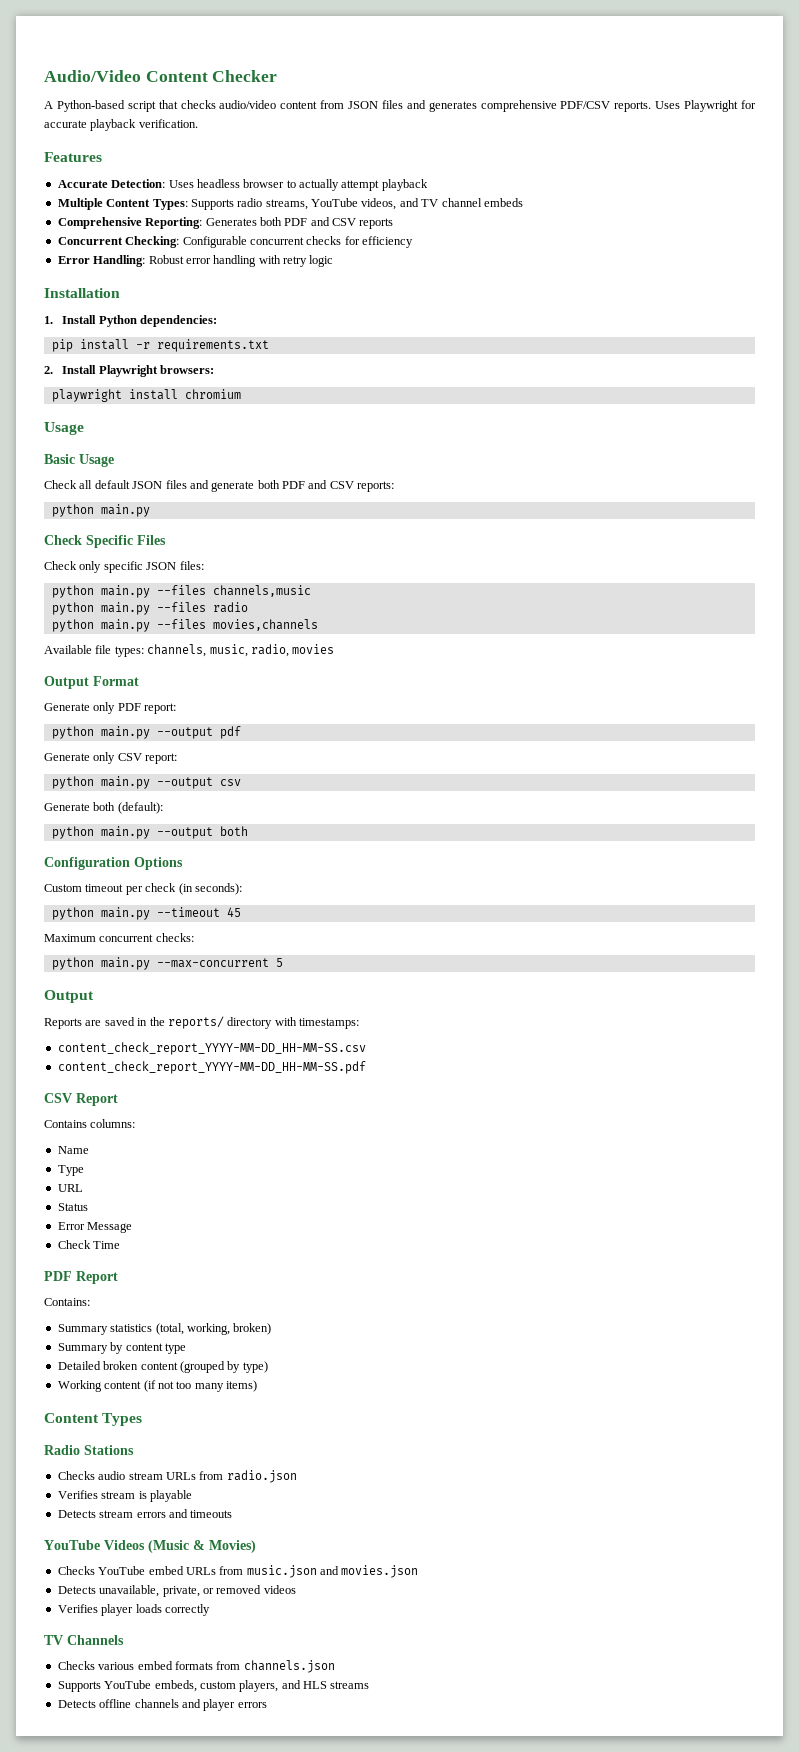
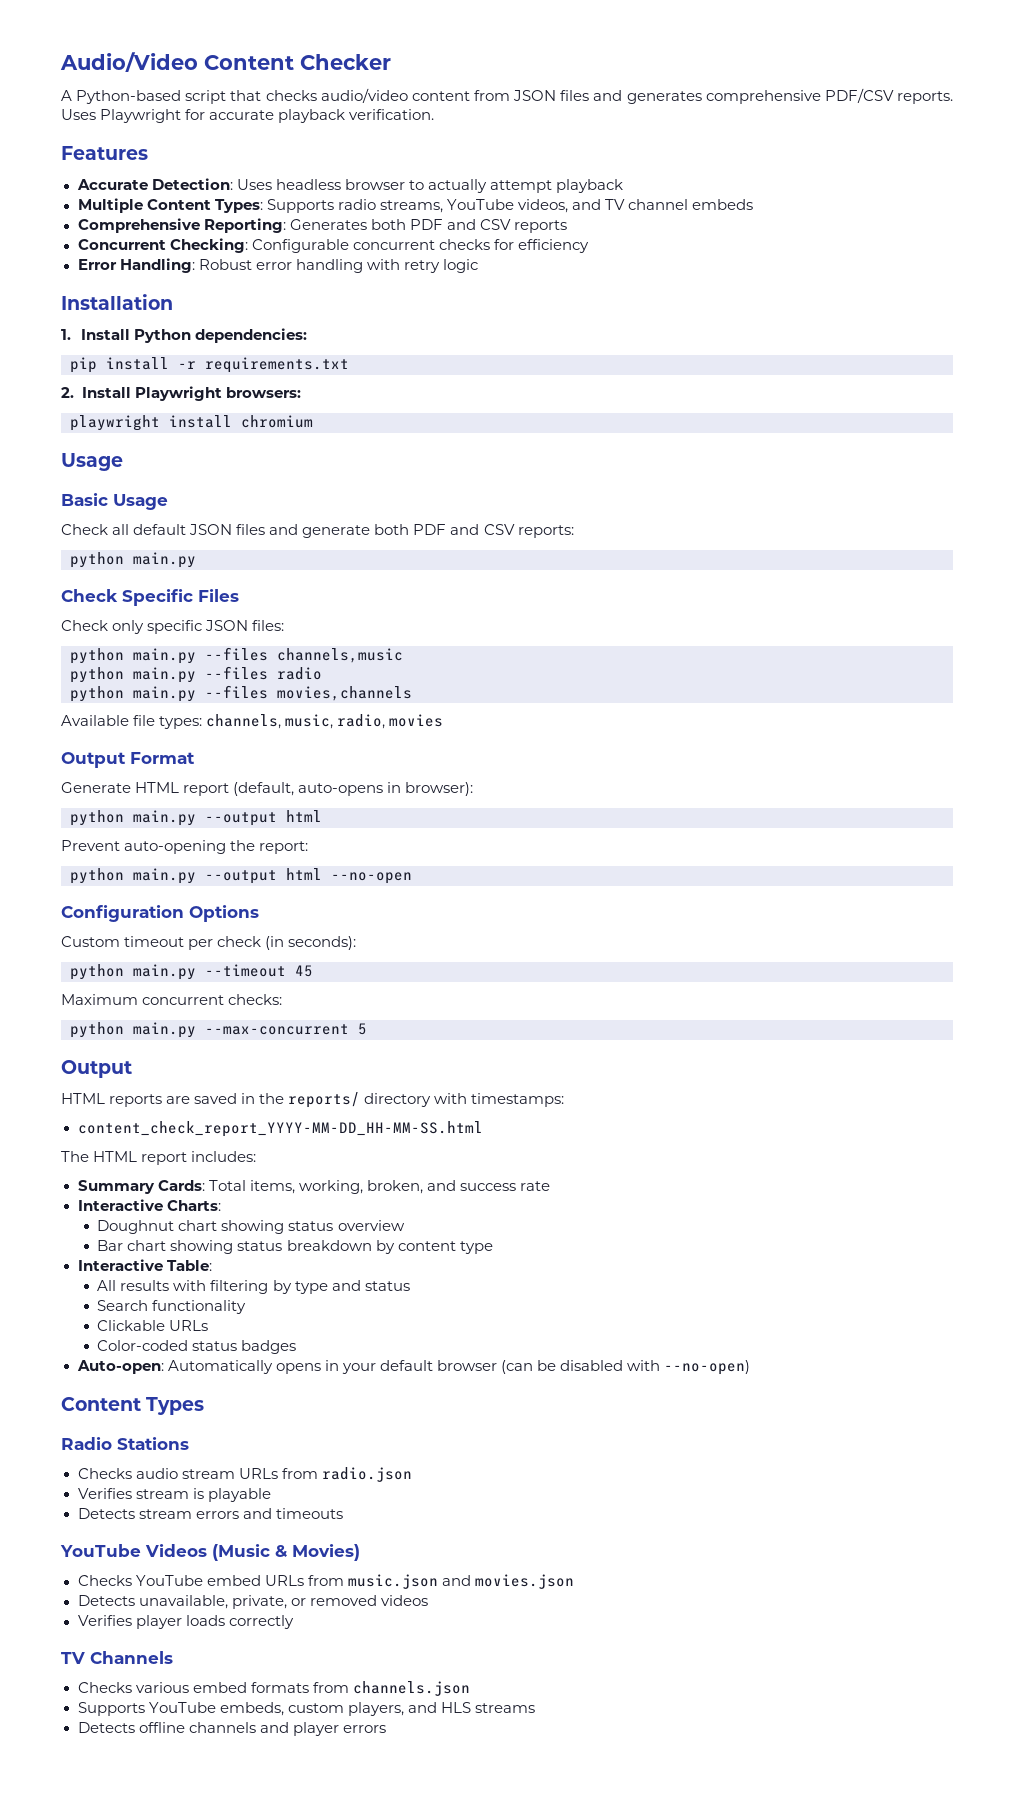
- Generate only PDF report:
- python main.py --output pdf
- Generate only CSV report:
- python main.py --output csv
- Generate both (default):
- python main.py --output both
+ Generate HTML report (default, auto-opens in browser):
+ python main.py --output html
+ Prevent auto-opening the report:
+ python main.py --output html --no-open
- Reports are saved in the reports/ directory with timestamps:
+ HTML reports are saved in the reports/ directory with timestamps:
- content_check_report_YYYY-MM-DD_HH-MM-SS.csv
- content_check_report_YYYY-MM-DD_HH-MM-SS.pdf
- CSV Report
- Contains columns:
- Name
- Type
- URL
- Status
- Error Message
- Check Time
- PDF Report
- Contains:
- Summary statistics (total, working, broken)
- Summary by content type
- Detailed broken content (grouped by type)
- Working content (if not too many items)
+ content_check_report_YYYY-MM-DD_HH-MM-SS.html
+ The HTML report includes:
+ Summary Cards: Total items, working, broken, and success rate
+ Interactive Charts:
+ Doughnut chart showing status overview
+ Bar chart showing status breakdown by content type
+ Interactive Table:
+ All results with filtering by type and status
+ Search functionality
+ Clickable URLs
+ Color-coded status badges
+ Auto-open: Automatically opens in your default browser (can be disabled with --no-open)

